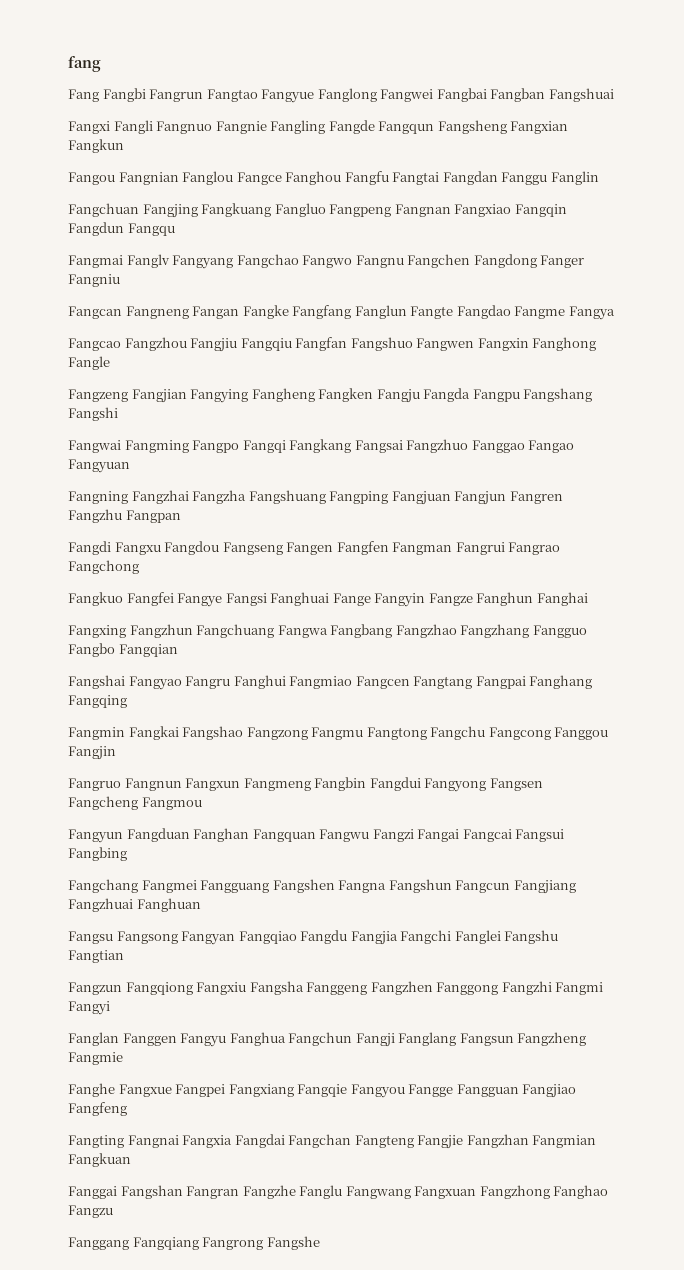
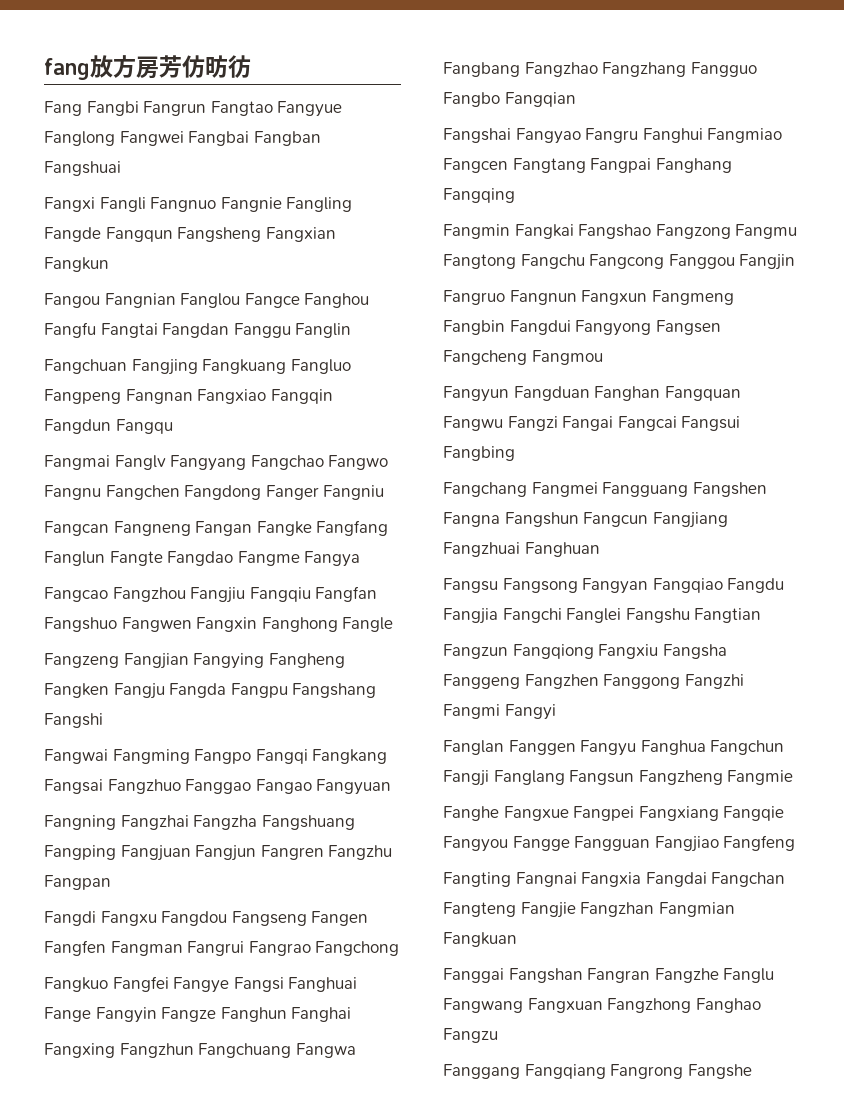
- fang
+ fang放方房芳仿昉彷

